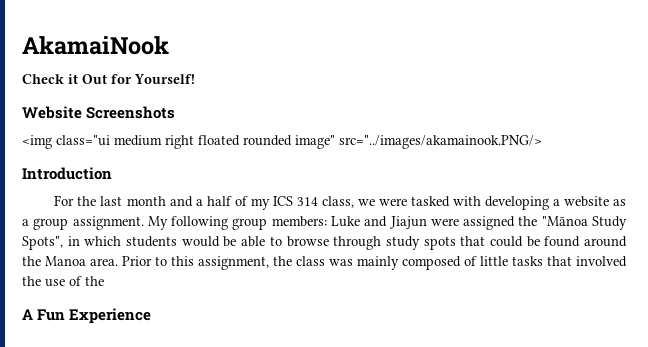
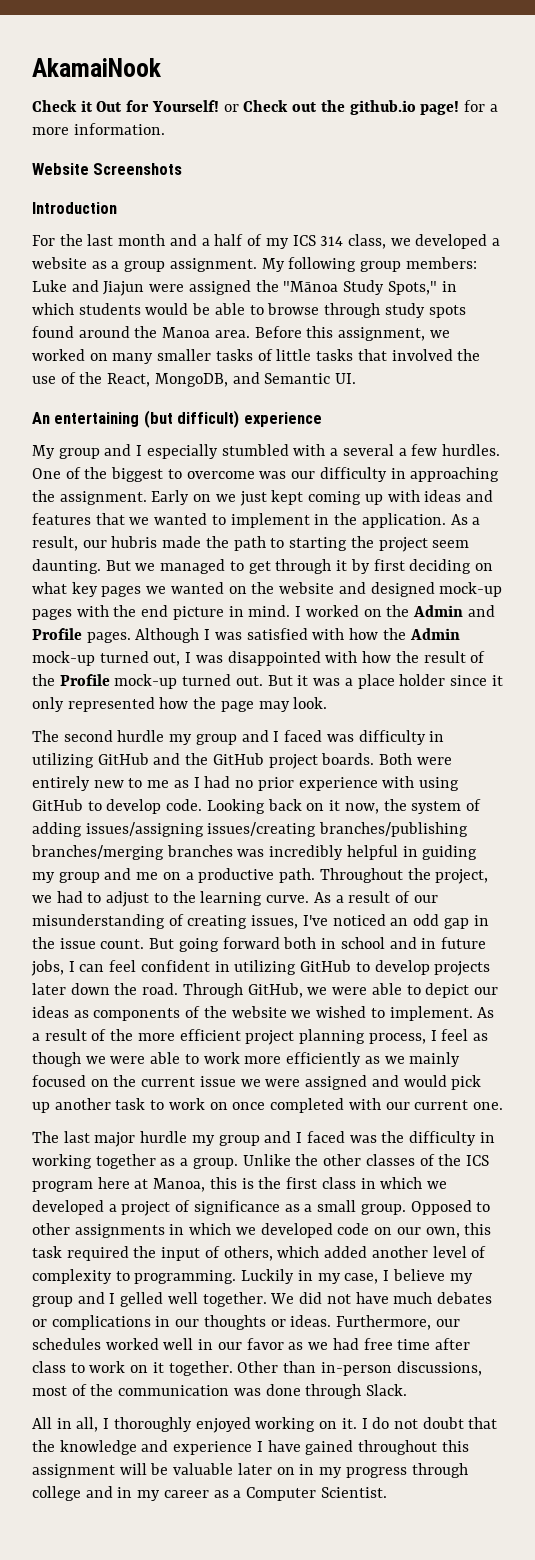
- Check it Out for Yourself!
+ Check it Out for Yourself! or Check out the github.io page! for a more information.
  Website Screenshots
- <img class="ui medium right floated rounded image" src="../images/akamainook.PNG/>
- For the last month and a half of my ICS 314 class, we were tasked with developing a website as a group assignment.
+ For the last month and a half of my ICS 314 class, we developed a website as a group assignment.
- My following group members: Luke and Jiajun were assigned the "Mānoa Study Spots", in which students would be able to browse through study spots that could be found around the Manoa area.
+ My following group members: Luke and Jiajun were assigned the "Mānoa Study Spots," in which students would be able to browse through study spots found around the Manoa area.
- Prior to this assignment, the class was mainly composed of little tasks that involved the use of the
- A Fun Experience
+ Before this assignment, we worked on many smaller tasks of little tasks that involved the use of the React, MongoDB, and Semantic UI.
+ An entertaining (but difficult) experience
+ My group and I especially stumbled with a several a few hurdles. One of the biggest to overcome was our difficulty in approaching the assignment. Early on we just kept coming up with ideas and features that we wanted to implement in the application. As a result, our hubris made the path to starting the project seem daunting. But we managed to get through it by first deciding on what key pages we wanted on the website and designed mock-up pages with the end picture in mind. I worked on the Admin and Profile pages. Although I was satisfied with how the Admin mock-up turned out, I was disappointed with how the result of the Profile mock-up turned out. But it was a place holder since it only represented how the page may look.
+ The second hurdle my group and I faced was difficulty in utilizing GitHub and the GitHub project boards. Both were entirely new to me as I had no prior experience with using GitHub to develop code. Looking back on it now, the system of adding issues/assigning issues/creating branches/publishing branches/merging branches was incredibly helpful in guiding my group and me on a productive path. Throughout the project, we had to adjust to the learning curve. As a result of our misunderstanding of creating issues, I've noticed an odd gap in the issue count. But going forward both in school and in future jobs, I can feel confident in utilizing GitHub to develop projects later down the road. Through GitHub, we were able to depict our ideas as components of the website we wished to implement. As a result of the more efficient project planning process, I feel as though we were able to work more efficiently as we mainly focused on the current issue we were assigned and would pick up another task to work on once completed with our current one.
+ The last major hurdle my group and I faced was the difficulty in working together as a group. Unlike the other classes of the ICS program here at Manoa, this is the first class in which we developed a project of significance as a small group. Opposed to other assignments in which we developed code on our own, this task required the input of others, which added another level of complexity to programming. Luckily in my case, I believe my group and I gelled well together. We did not have much debates or complications in our thoughts or ideas. Furthermore, our schedules worked well in our favor as we had free time after class to work on it together. Other than in-person discussions, most of the communication was done through Slack.
+ All in all, I thoroughly enjoyed working on it. I do not doubt that the knowledge and experience I have gained throughout this assignment will be valuable later on in my progress through college and in my career as a Computer Scientist.

